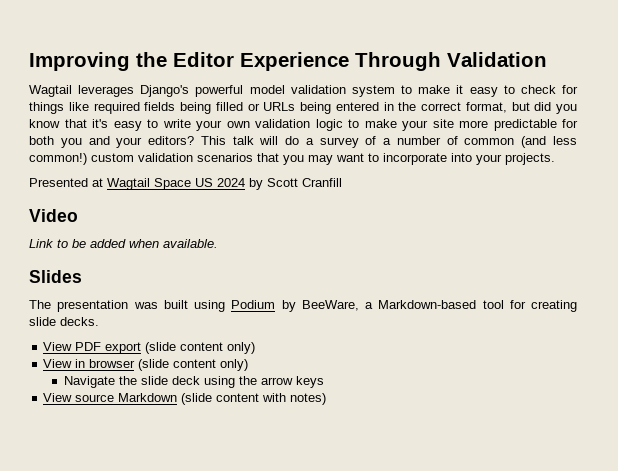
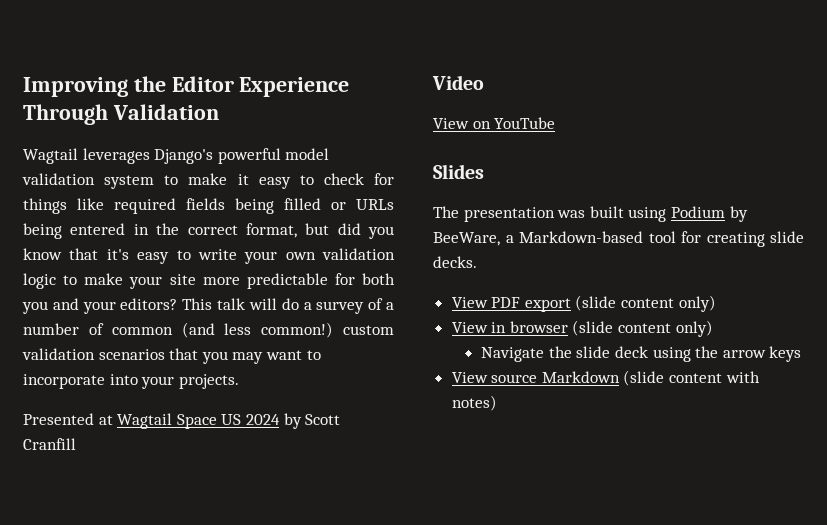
- Link to be added when available.
+ View on YouTube

